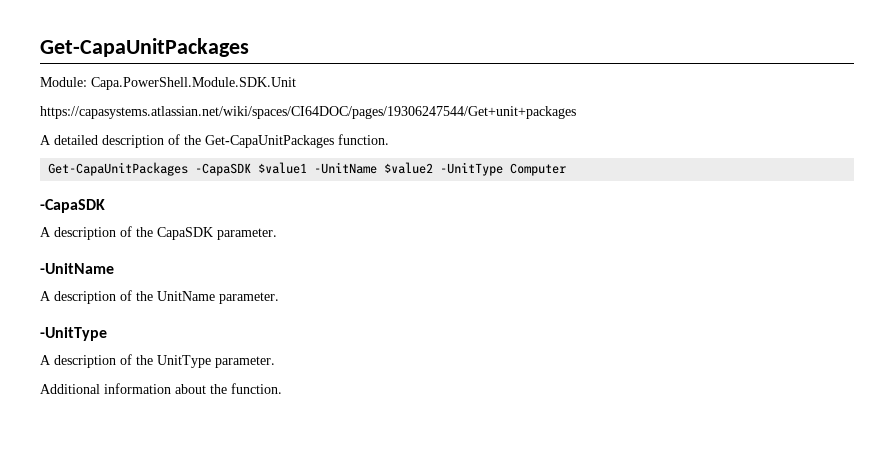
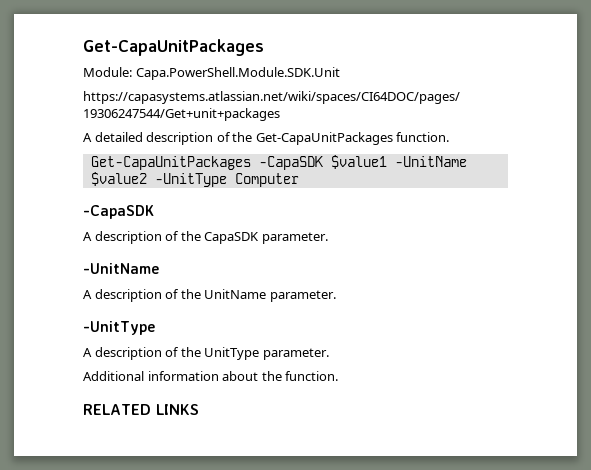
+ RELATED LINKS

